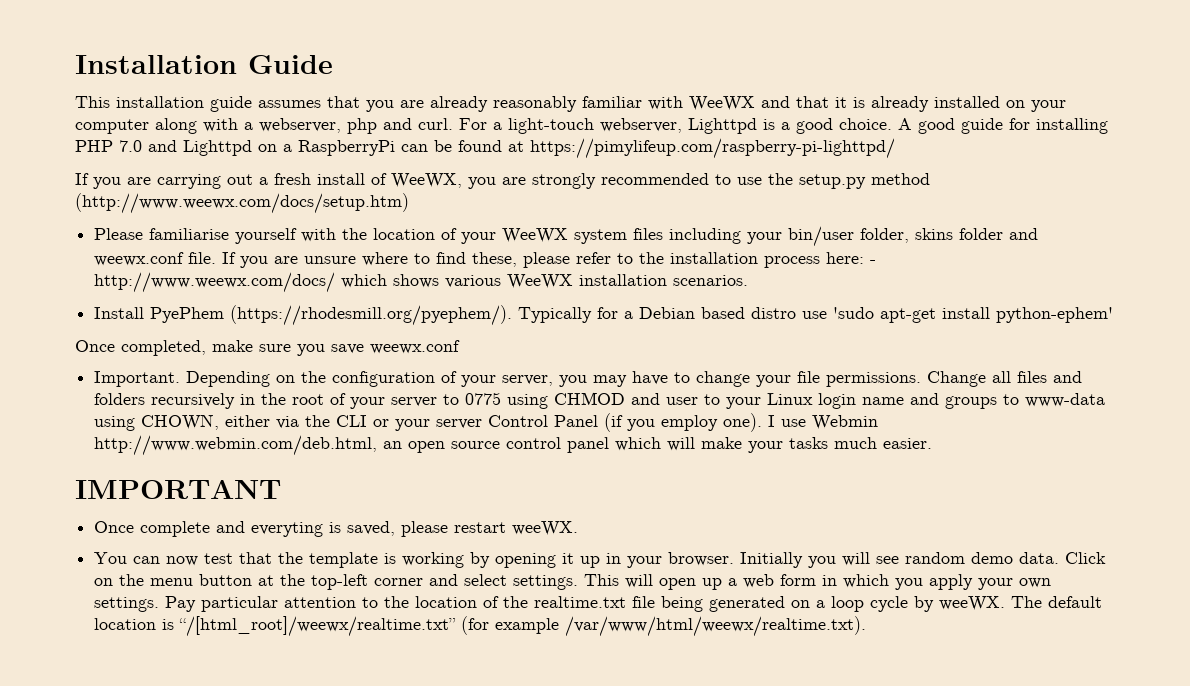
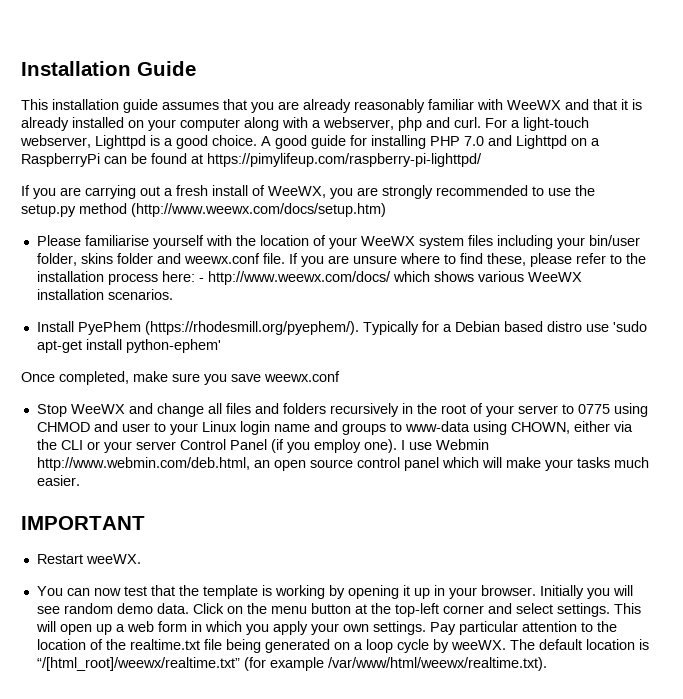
- Important. Depending on the configuration of your server, you may have to change your file permissions. Change all files and folders recursively in the root of your server to 0775 using CHMOD and user to your Linux login name and groups to www-data using CHOWN, either via the CLI or your server Control Panel (if you employ one).
+ Stop WeeWX and change all files and folders recursively in the root of your server to 0775 using CHMOD and user to your Linux login name and groups to www-data using CHOWN, either via the CLI or your server Control Panel (if you employ one).
- Once complete and everyting is saved, please restart weeWX.
+ Restart weeWX.

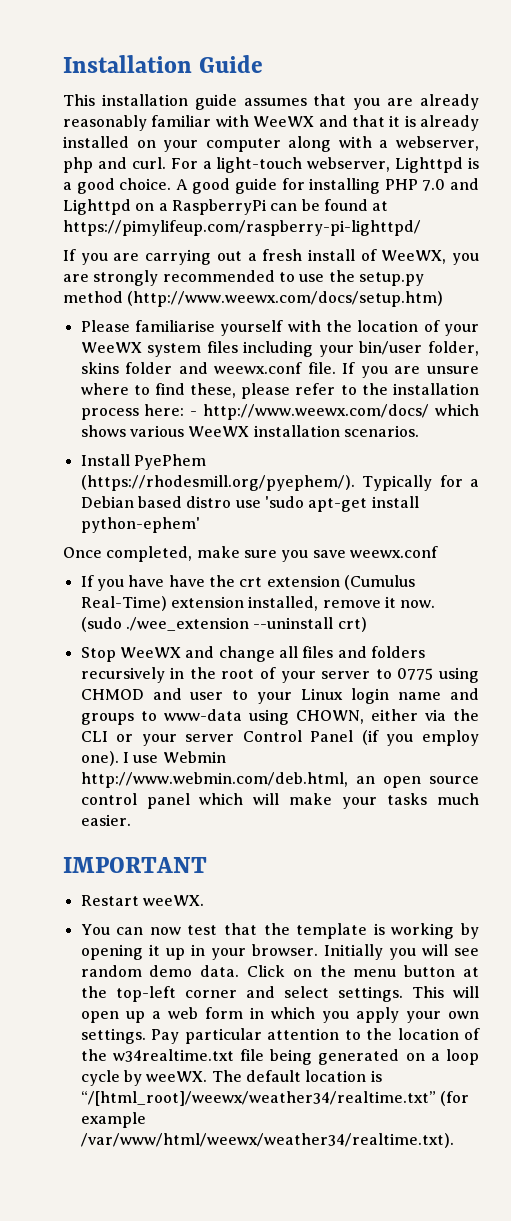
+ If you have have the crt extension (Cumulus Real-Time) extension installed, remove it now. (sudo ./wee_extension --uninstall crt)
- Pay particular attention to the location of the realtime.txt file being generated on a loop cycle by weeWX.
+ Pay particular attention to the location of the w34realtime.txt file being generated on a loop cycle by weeWX.
- The default location is “/[html_root]/weewx/realtime.txt” (for example /var/www/html/weewx/realtime.txt).
+ The default location is “/[html_root]/weewx/weather34/realtime.txt” (for example /var/www/html/weewx/weather34/realtime.txt).

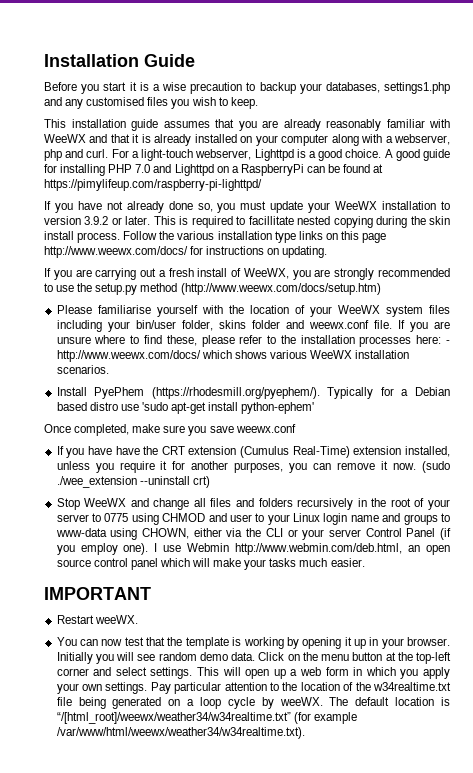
+ Before you start it is a wise precaution to backup your databases, settings1.php and any customised files you wish to keep.
+ If you have not already done so, you must update your WeeWX installation to version 3.9.2 or later. This is required to facillitate nested copying during the skin install process. Follow the various installation type links on this page http://www.weewx.com/docs/ for instructions on updating.
- If you are unsure where to find these, please refer to the installation process here: - http://www.weewx.com/docs/ which shows various WeeWX installation scenarios.
+ If you are unsure where to find these, please refer to the installation processes here: - http://www.weewx.com/docs/ which shows various WeeWX installation scenarios.
- If you have have the crt extension (Cumulus Real-Time) extension installed, remove it now.
+ If you have have the CRT extension (Cumulus Real-Time) extension installed, unless you require it for another purposes, you can remove it now.
- The default location is “/[html_root]/weewx/weather34/realtime.txt” (for example /var/www/html/weewx/weather34/realtime.txt).
+ The default location is “/[html_root]/weewx/weather34/w34realtime.txt” (for example /var/www/html/weewx/weather34/w34realtime.txt).

